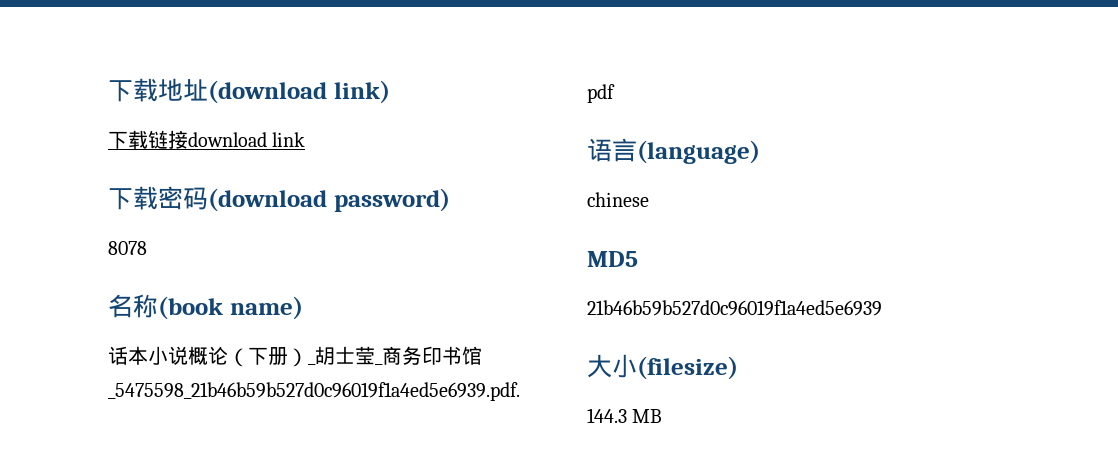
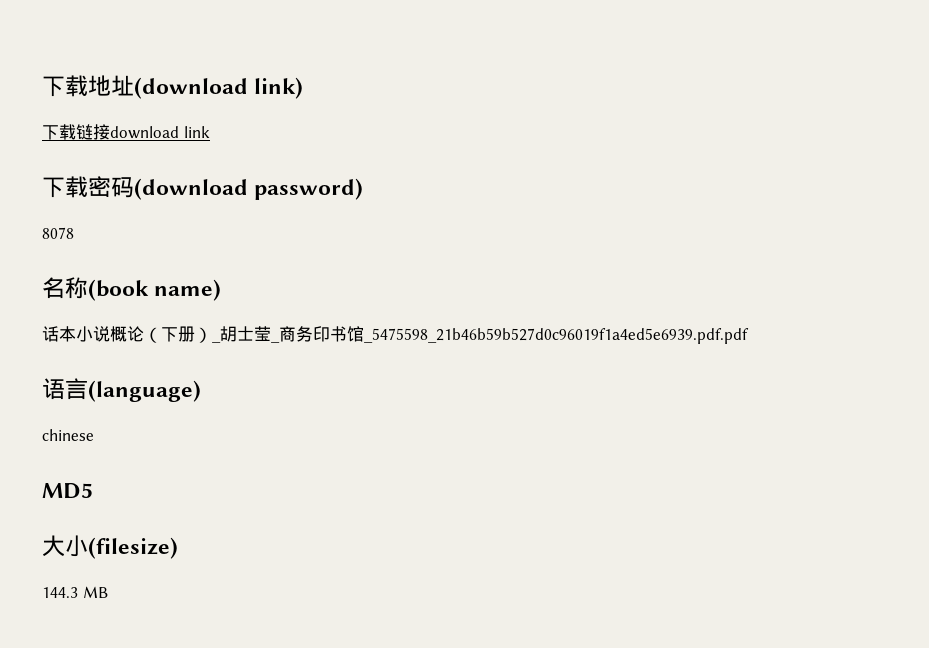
- 21b46b59b527d0c96019f1a4ed5e6939

